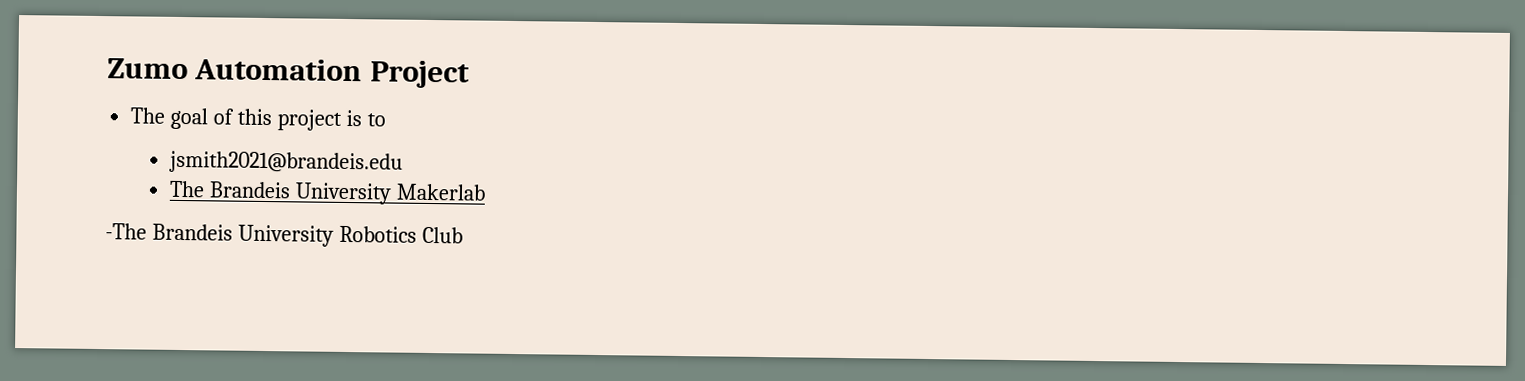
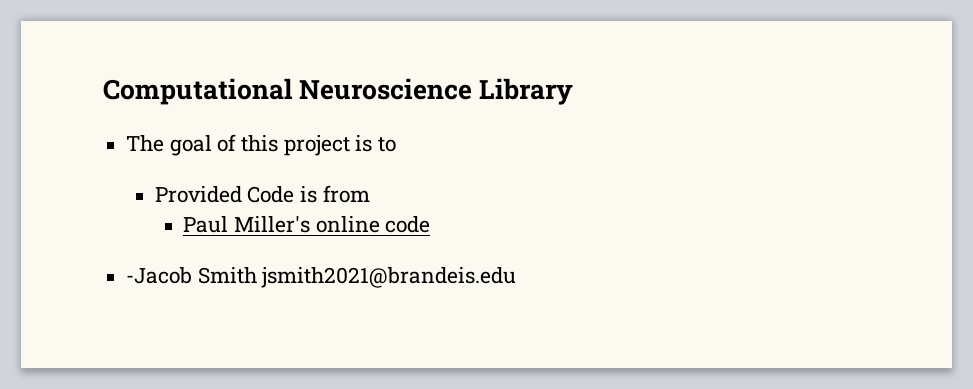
- Zumo Automation Project
+ Computational Neuroscience Library
- jsmith2021@brandeis.edu
- The Brandeis University Makerlab
- -The Brandeis University Robotics Club
+ Provided Code is from
+ Paul Miller's online code
+ -Jacob Smith jsmith2021@brandeis.edu

